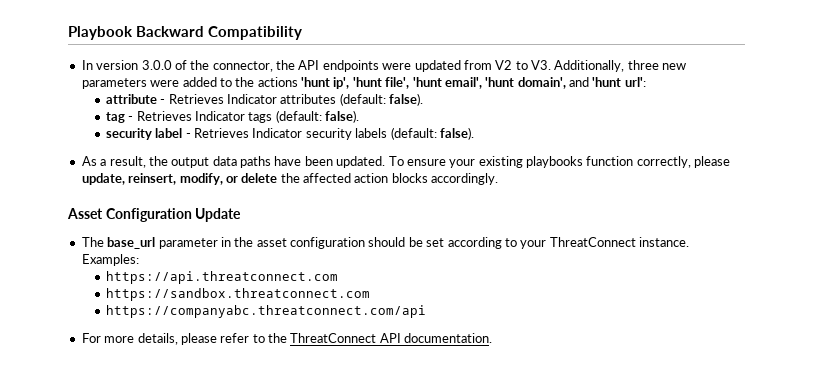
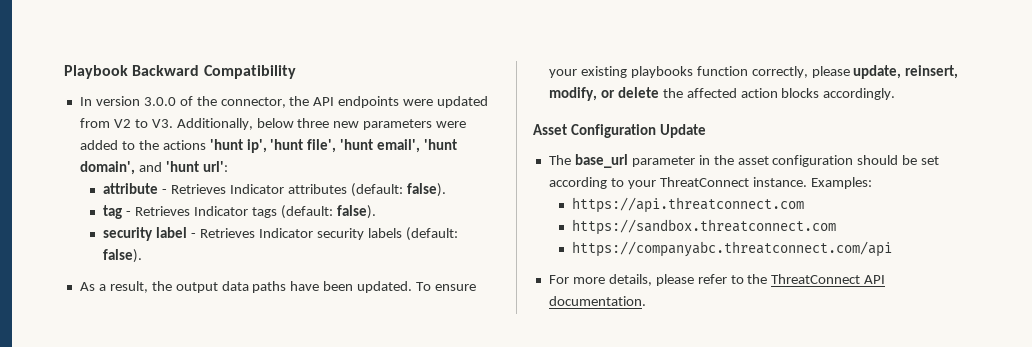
- In version 3.0.0 of the connector, the API endpoints were updated from V2 to V3. Additionally, three new parameters were added to the actions 'hunt ip', 'hunt file', 'hunt email', 'hunt domain', and 'hunt url':
+ In version 3.0.0 of the connector, the API endpoints were updated from V2 to V3. Additionally, below three new parameters were added to the actions 'hunt ip', 'hunt file', 'hunt email', 'hunt domain', and 'hunt url':

